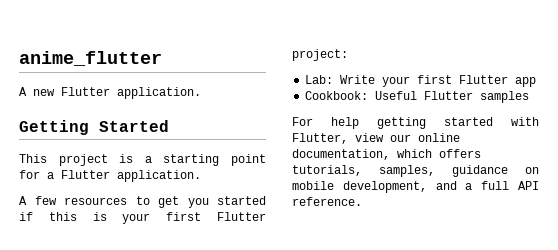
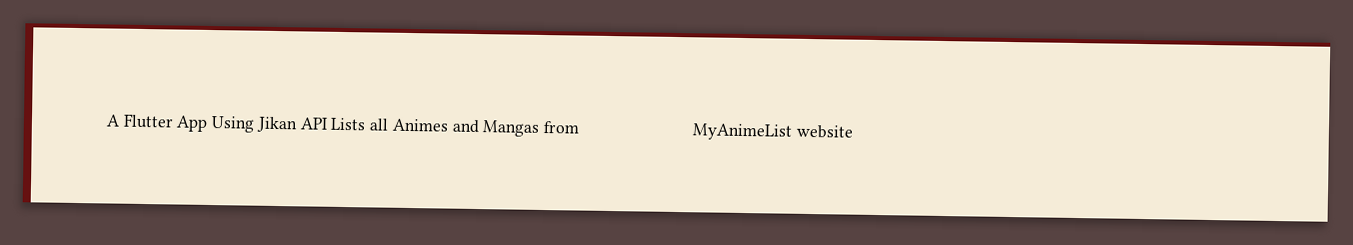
- anime_flutter
- A new Flutter application.
- Getting Started
- This project is a starting point for a Flutter application.
- A few resources to get you started if this is your first Flutter project:
- Lab: Write your first Flutter app
- Cookbook: Useful Flutter samples
- For help getting started with Flutter, view our online documentation, which offers tutorials, samples, guidance on mobile development, and a full API reference.
+ A Flutter App Using Jikan API Lists all Animes and Mangas from MyAnimeList website

